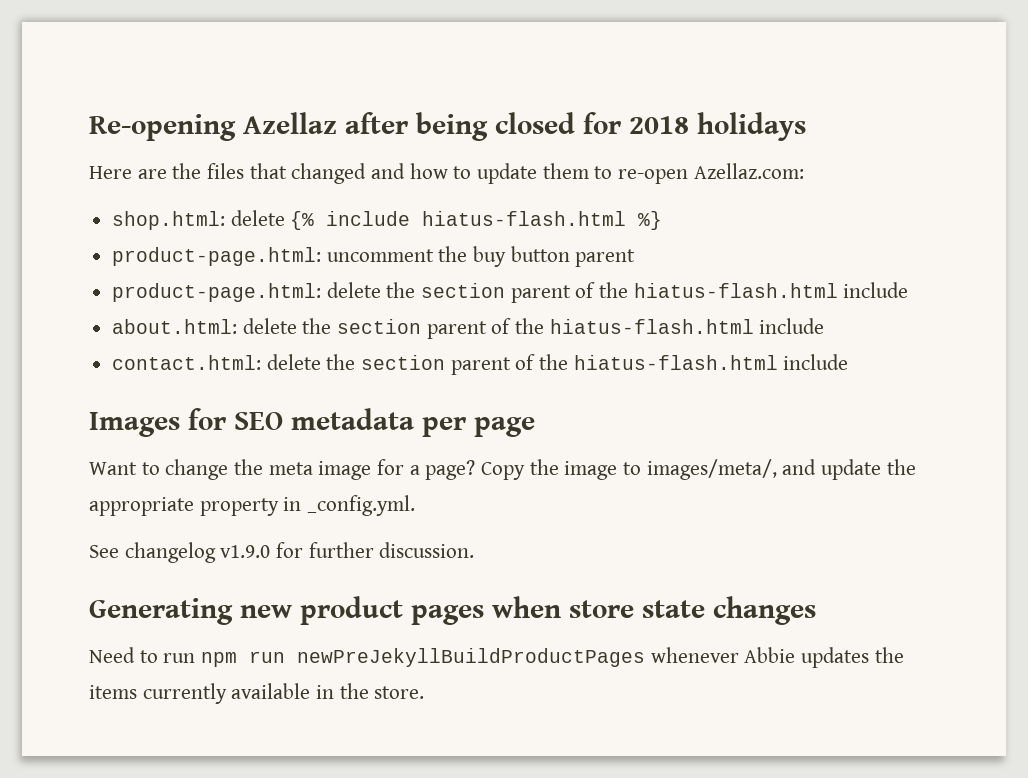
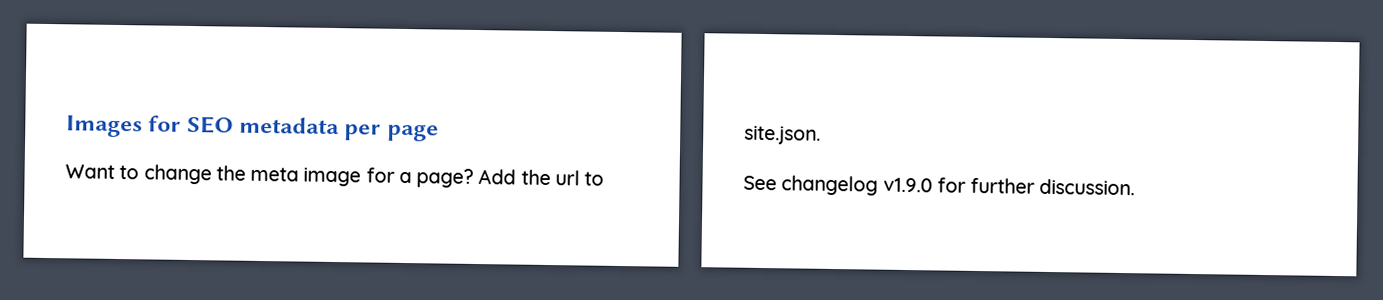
- Re-opening Azellaz after being closed for 2018 holidays
- Here are the files that changed and how to update them to re-open Azellaz.com:
- shop.html: delete {% include hiatus-flash.html %}
- product-page.html: uncomment the buy button parent
- product-page.html: delete the section parent of the hiatus-flash.html include
- about.html: delete the section parent of the hiatus-flash.html include
- contact.html: delete the section parent of the hiatus-flash.html include
- Copy the image to images/meta/, and update the appropriate property in _config.yml.
+ Add the url to site.json.
- Generating new product pages when store state changes
- Need to run npm run newPreJekyllBuildProductPages whenever Abbie updates the items currently available in the store.

